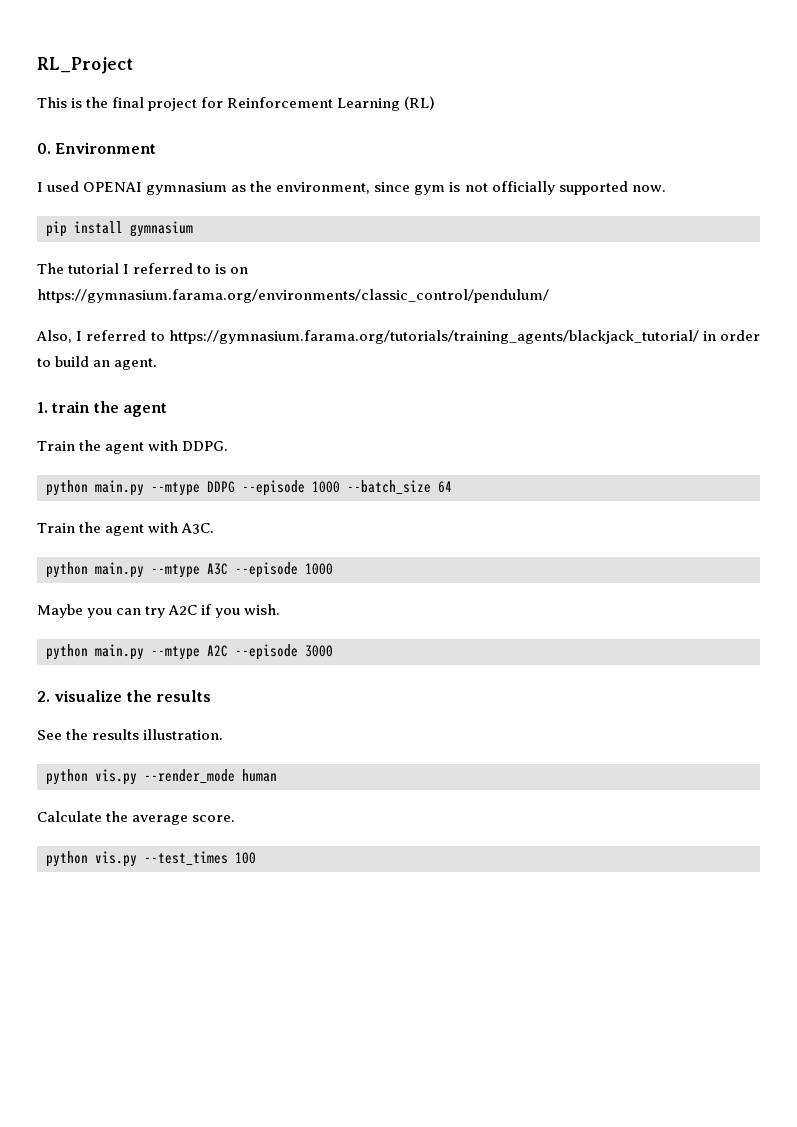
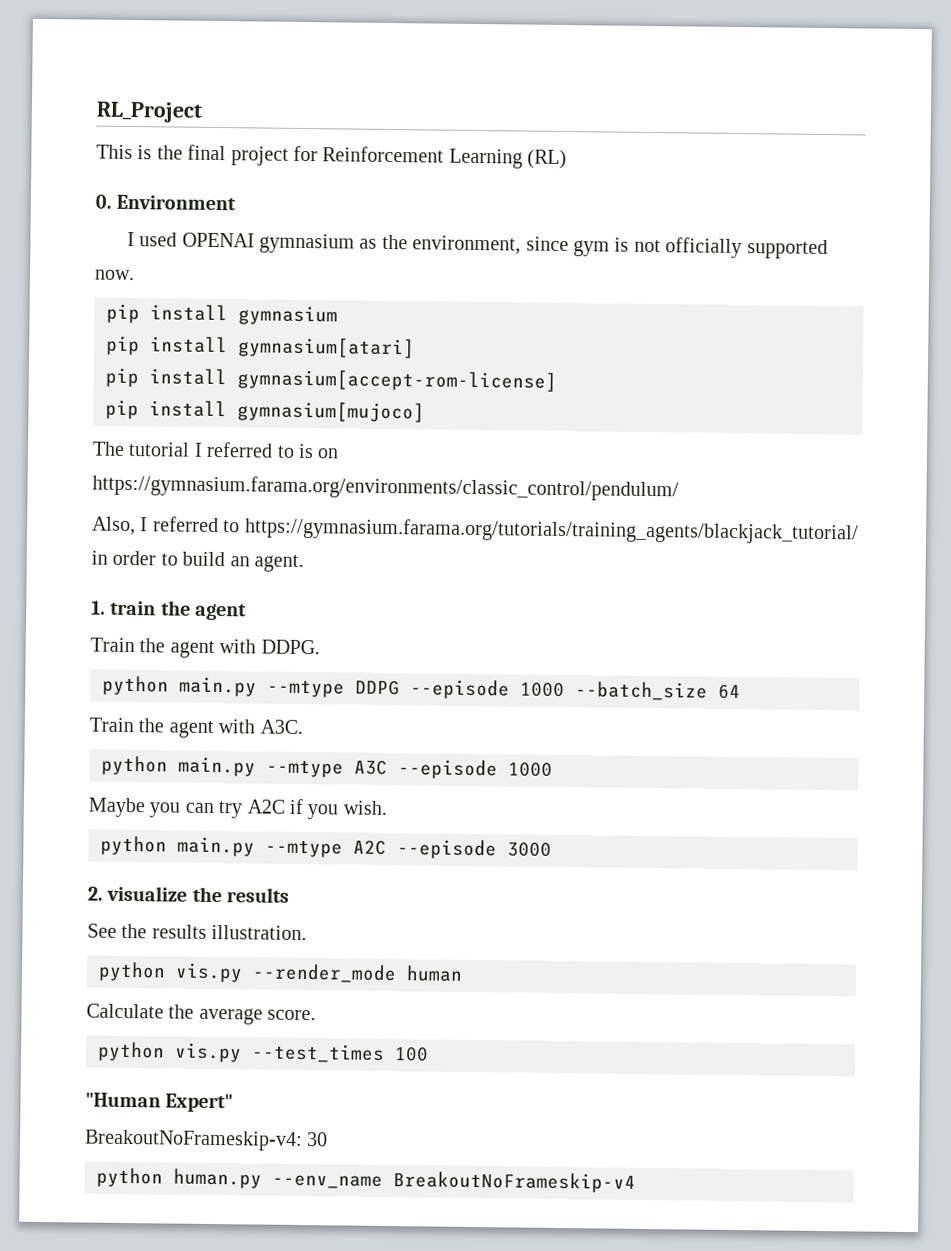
+ pip install gymnasium[atari]
+ pip install gymnasium[accept-rom-license]
+ pip install gymnasium[mujoco]
+ "Human Expert"
+ BreakoutNoFrameskip-v4: 30
+ python human.py --env_name BreakoutNoFrameskip-v4

